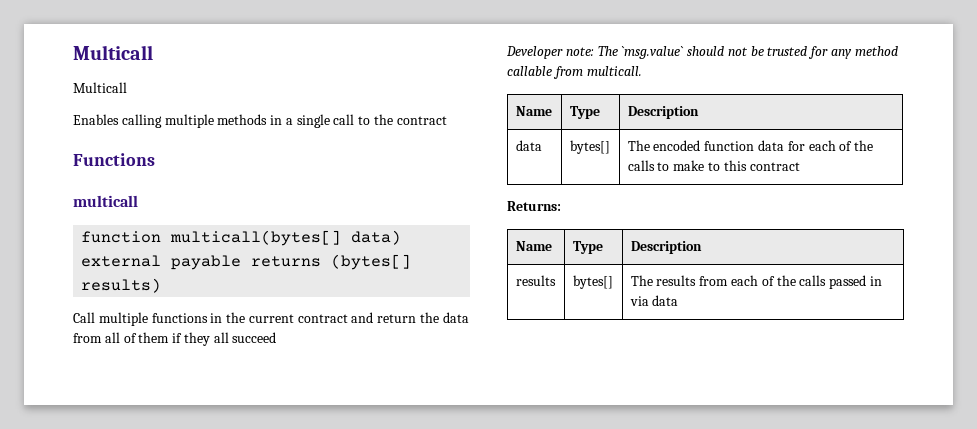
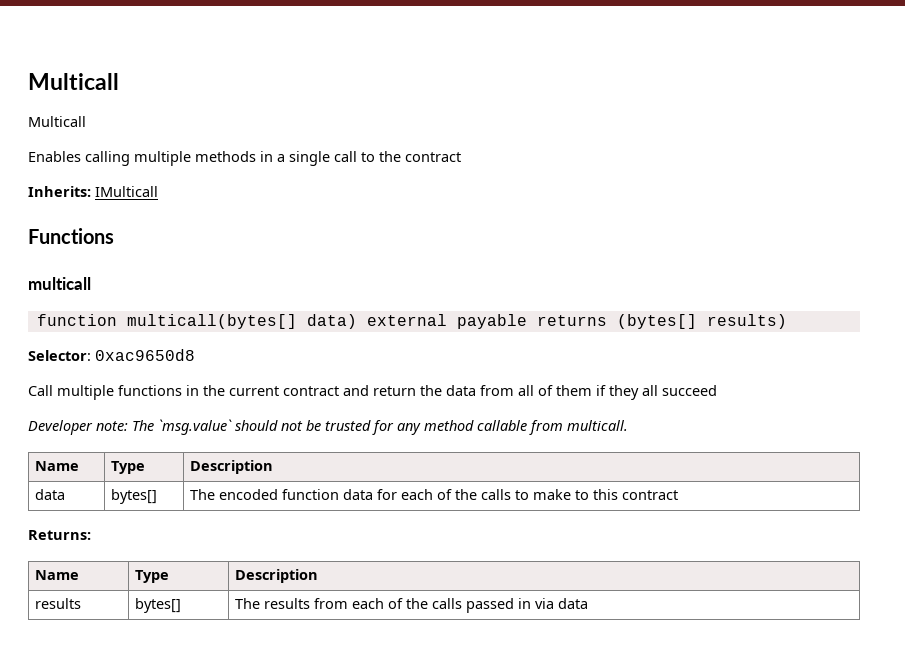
+ Inherits: IMulticall
+ Selector: 0xac9650d8

